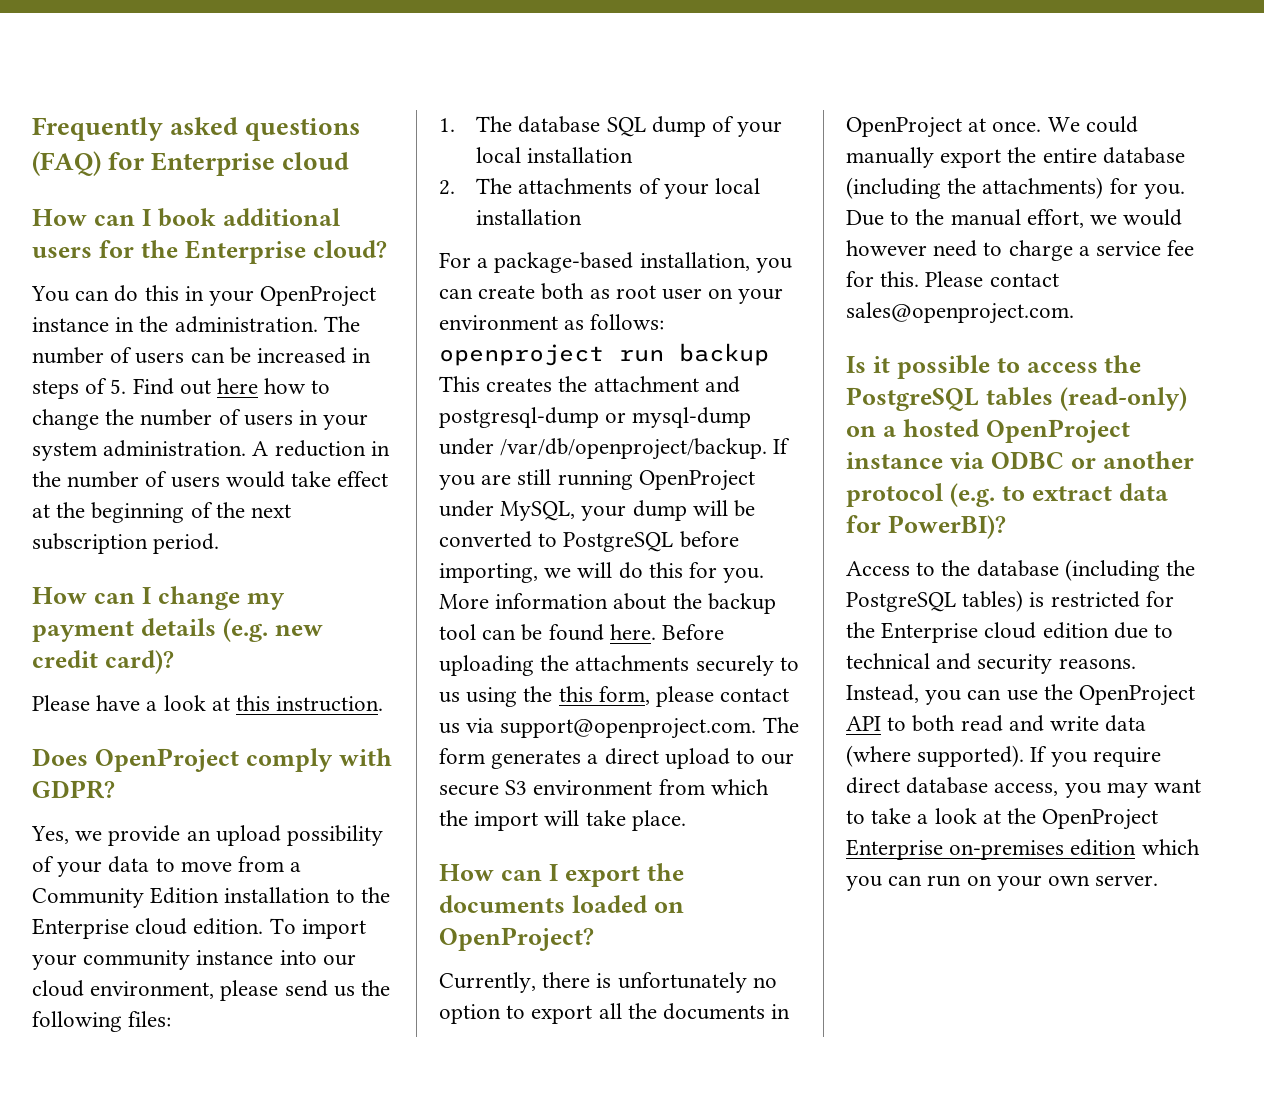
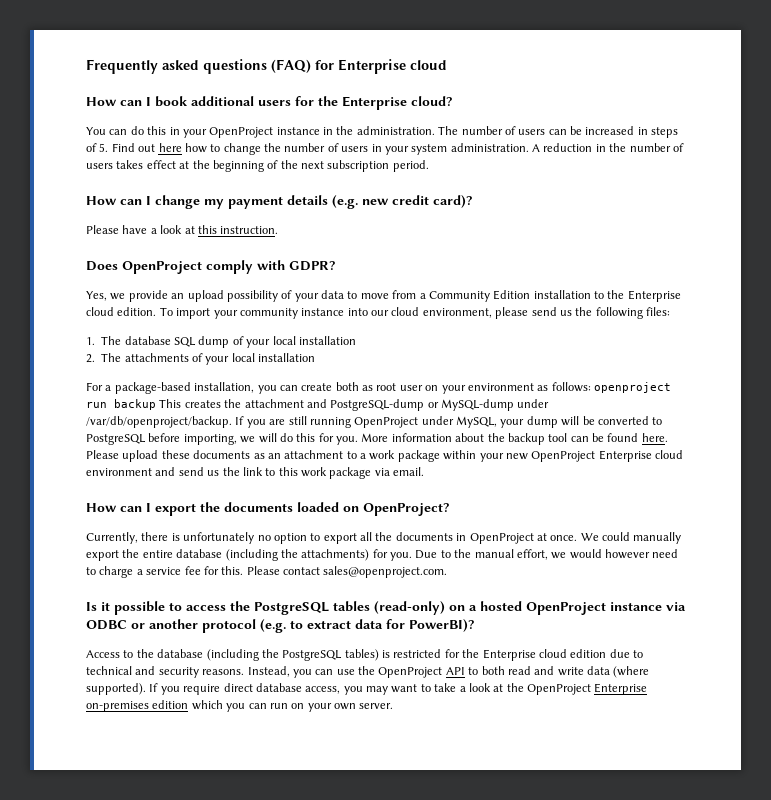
- A reduction in the number of users would take effect at the beginning of the next subscription period.
+ A reduction in the number of users takes effect at the beginning of the next subscription period.
- For a package-based installation, you can create both as root user on your environment as follows: openproject run backup This creates the attachment and postgresql-dump or mysql-dump under /var/db/openproject/backup.
+ For a package-based installation, you can create both as root user on your environment as follows: openproject run backup This creates the attachment and PostgreSQL-dump or MySQL-dump under /var/db/openproject/backup.
- Before uploading the attachments securely to us using the this form, please contact us via support@openproject.com. The form generates a direct upload to our secure S3 environment from which the import will take place.
+ Please upload these documents as an attachment to a work package within your new OpenProject Enterprise cloud environment and send us the link to this work package via email.

